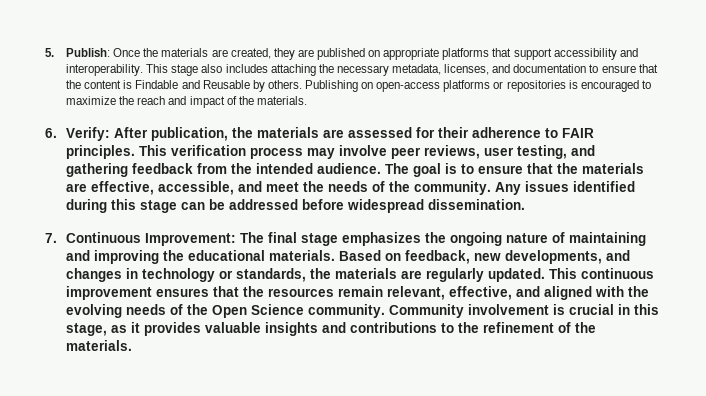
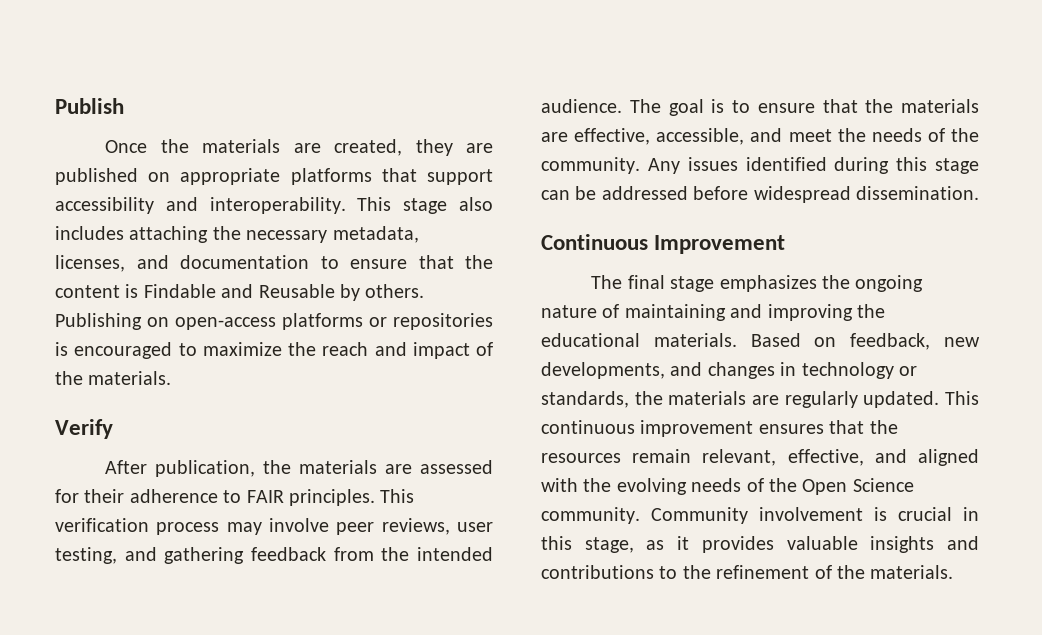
- 5. Publish: Once the materials are created, they are published on appropriate platforms that support accessibility and interoperability.
+ Publish
+ Once the materials are created, they are published on appropriate platforms that support accessibility and interoperability.
- 6. Verify: After publication, the materials are assessed for their adherence to FAIR principles.
+ Verify
+ After publication, the materials are assessed for their adherence to FAIR principles.
- 7. Continuous Improvement: The final stage emphasizes the ongoing nature of maintaining and improving the educational materials.
+ Continuous Improvement
+ The final stage emphasizes the ongoing nature of maintaining and improving the educational materials.

